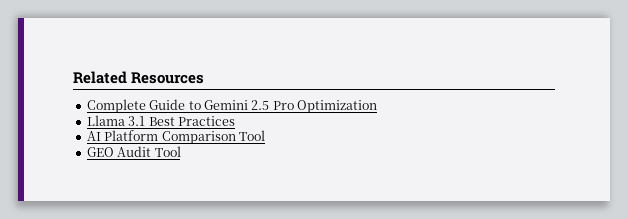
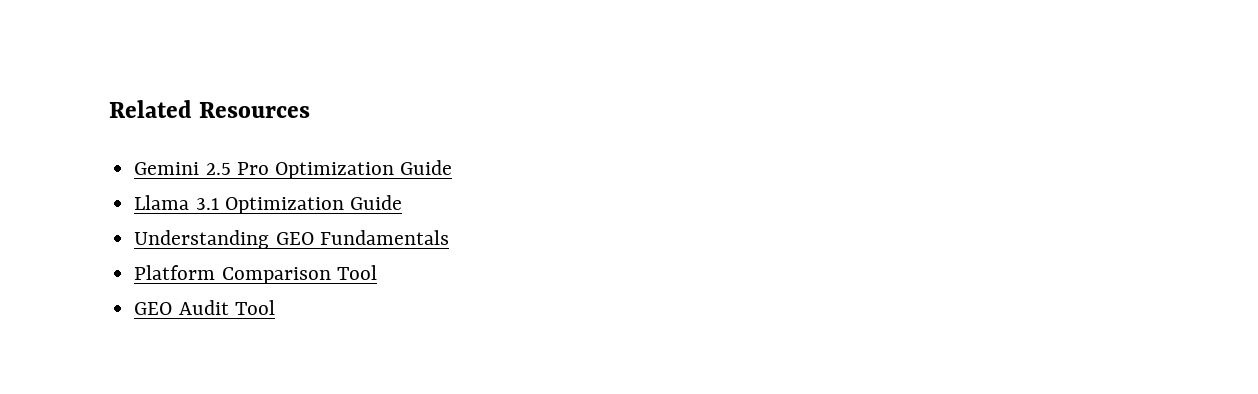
- Complete Guide to Gemini 2.5 Pro Optimization
+ Gemini 2.5 Pro Optimization Guide
- Llama 3.1 Best Practices
- AI Platform Comparison Tool
+ Llama 3.1 Optimization Guide
+ Understanding GEO Fundamentals
+ Platform Comparison Tool

